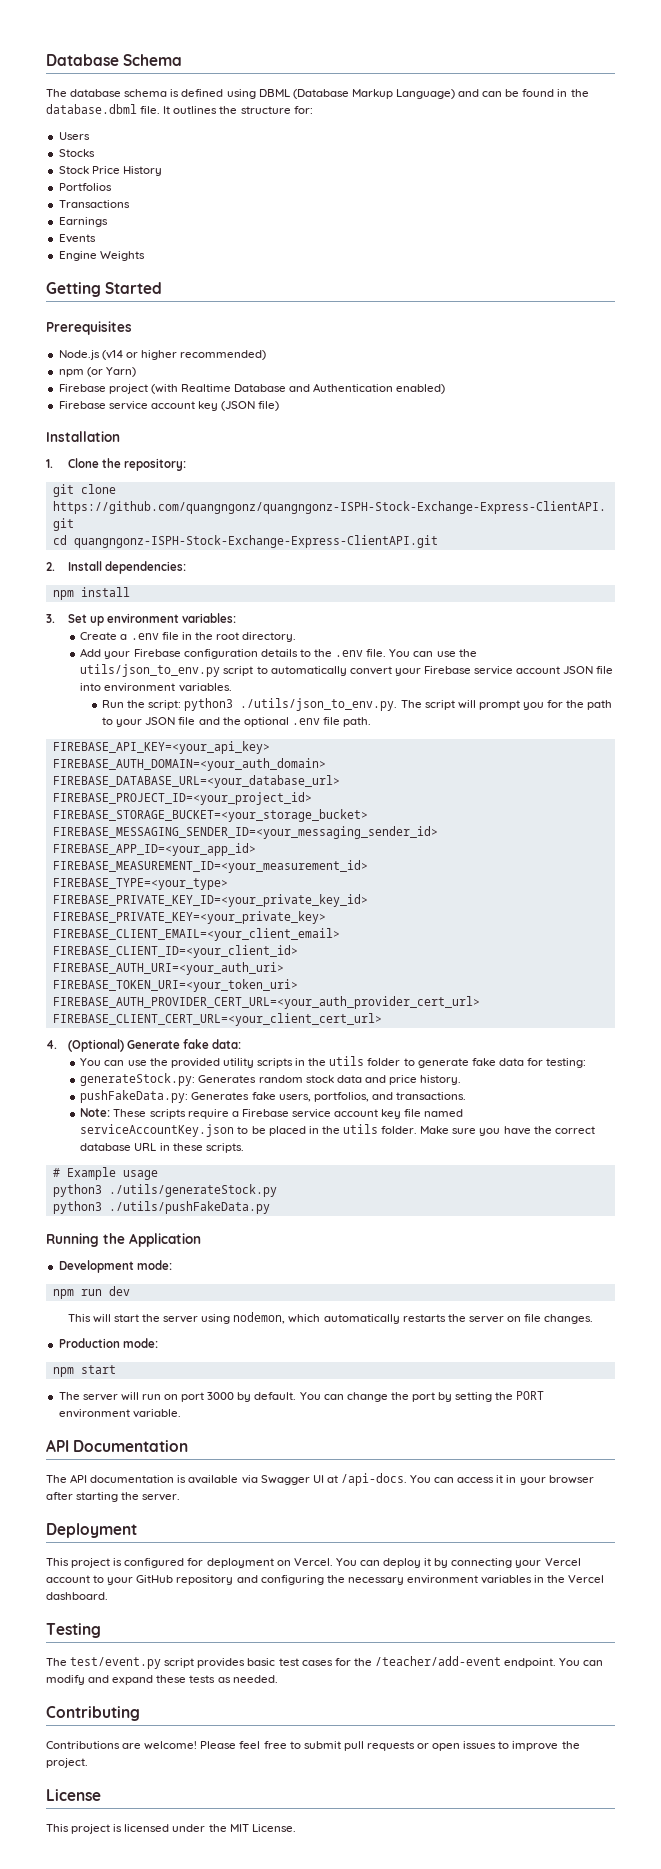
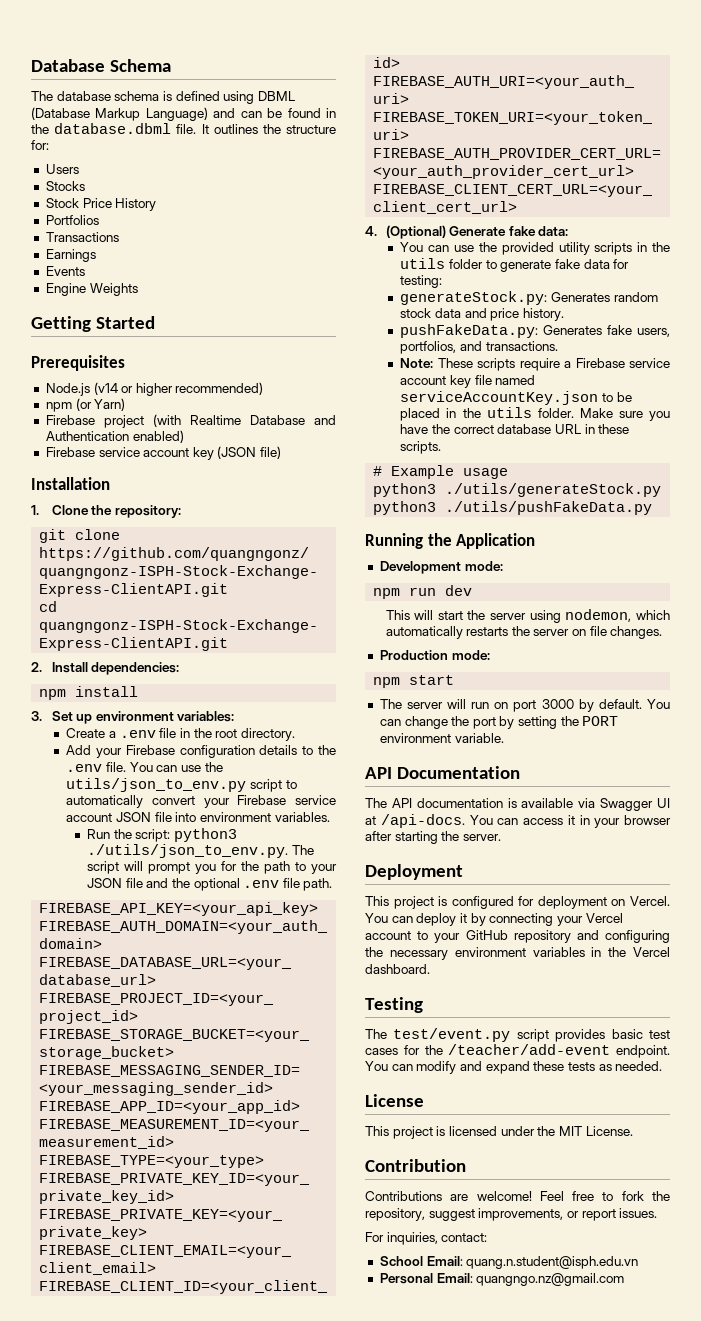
- Contributing
- Contributions are welcome! Please feel free to submit pull requests or open issues to improve the project.
+ Contribution
+ Contributions are welcome! Feel free to fork the repository, suggest improvements, or report issues.
+ For inquiries, contact:
+ School Email: quang.n.student@isph.edu.vn
+ Personal Email: quangngo.nz@gmail.com

